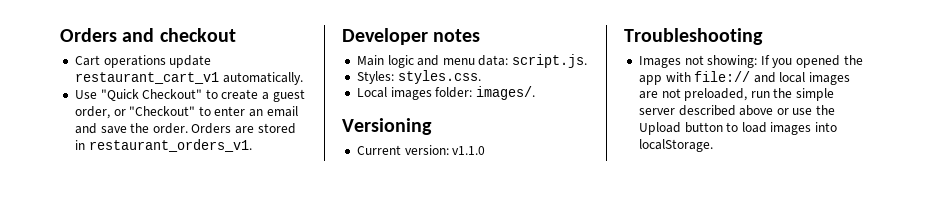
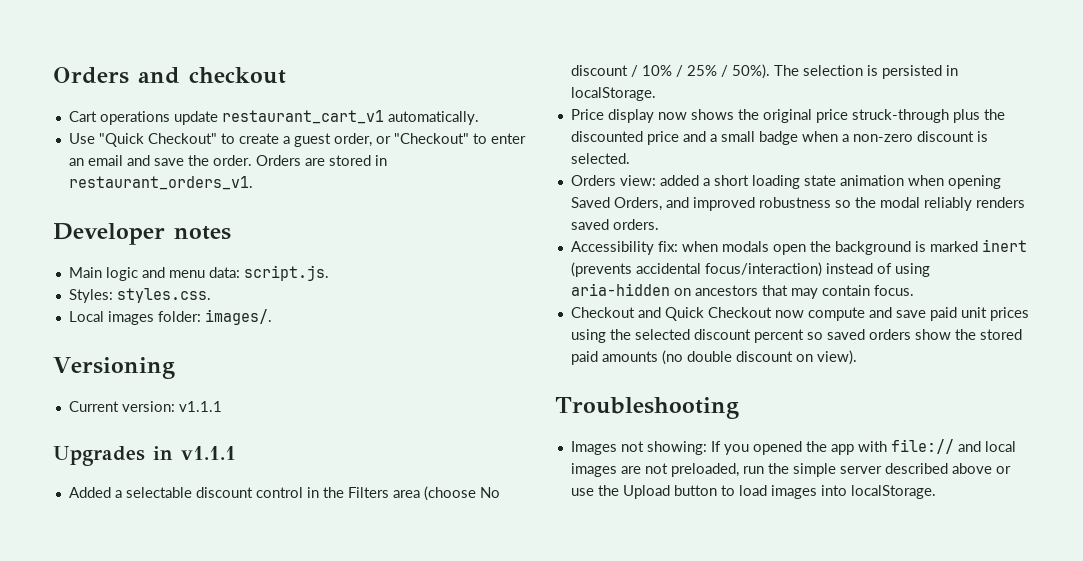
- Current version: v1.1.0
+ Current version: v1.1.1
+ Upgrades in v1.1.1
+ Added a selectable discount control in the Filters area (choose No discount / 10% / 25% / 50%). The selection is persisted in localStorage.
+ Price display now shows the original price struck-through plus the discounted price and a small badge when a non-zero discount is selected.
+ Orders view: added a short loading state animation when opening Saved Orders, and improved robustness so the modal reliably renders saved orders.
+ Accessibility fix: when modals open the background is marked inert (prevents accidental focus/interaction) instead of using aria-hidden on ancestors that may contain focus.
+ Checkout and Quick Checkout now compute and save paid unit prices using the selected discount percent so saved orders show the stored paid amounts (no double discount on view).

